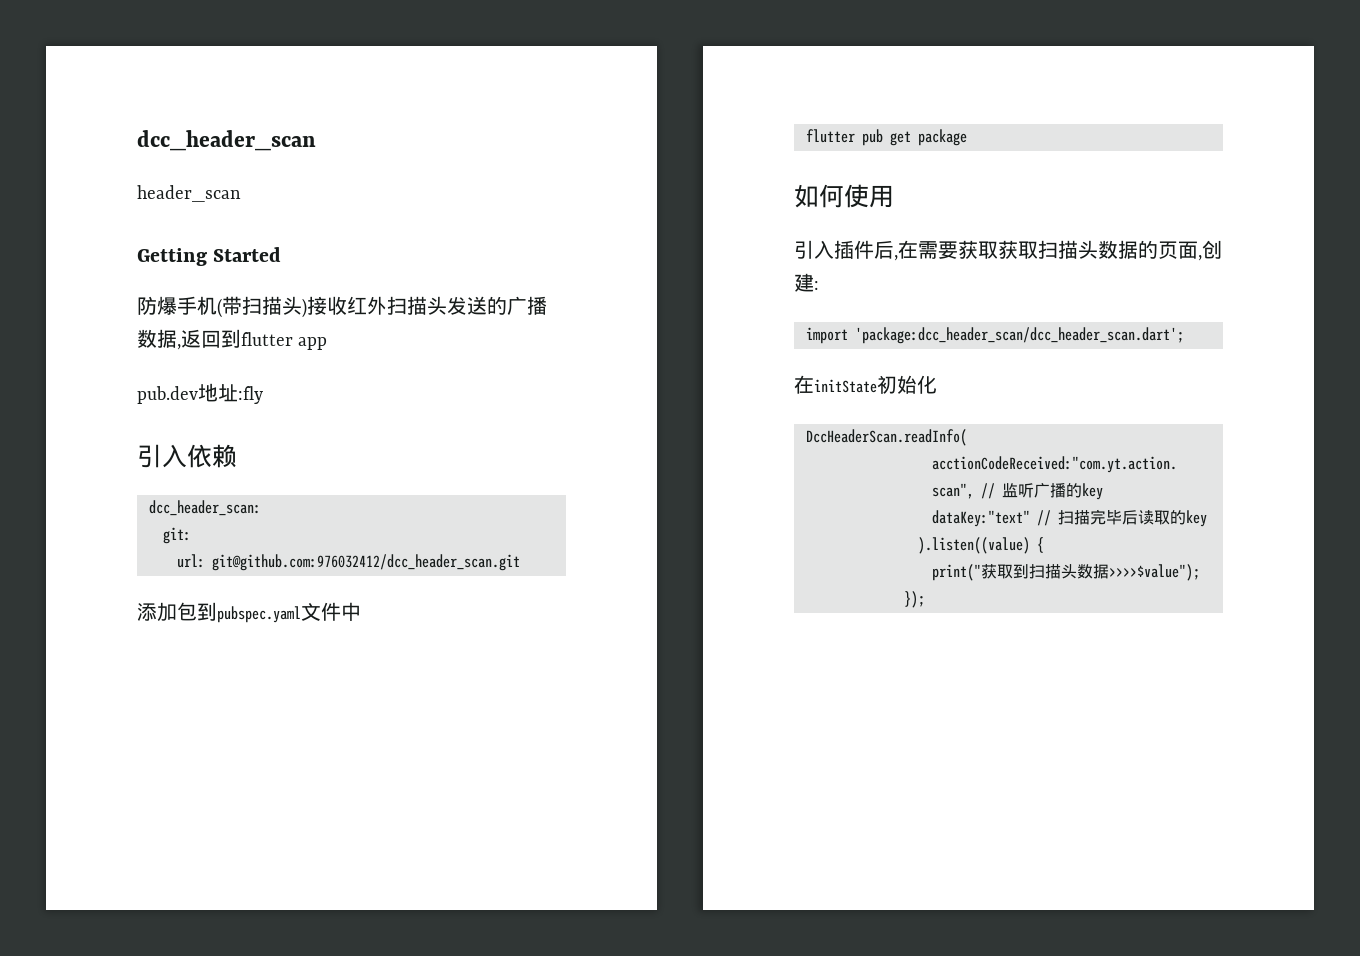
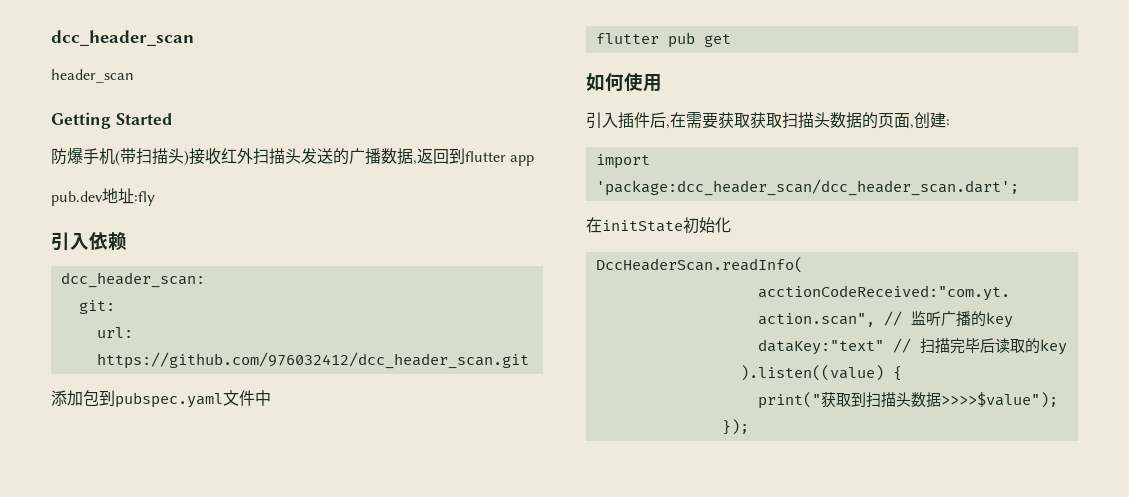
- url: git@github.com:976032412/dcc_header_scan.git
+ url: https://github.com/976032412/dcc_header_scan.git
- flutter pub get package
+ flutter pub get

